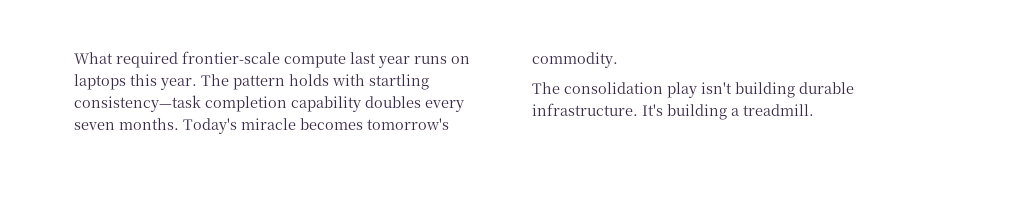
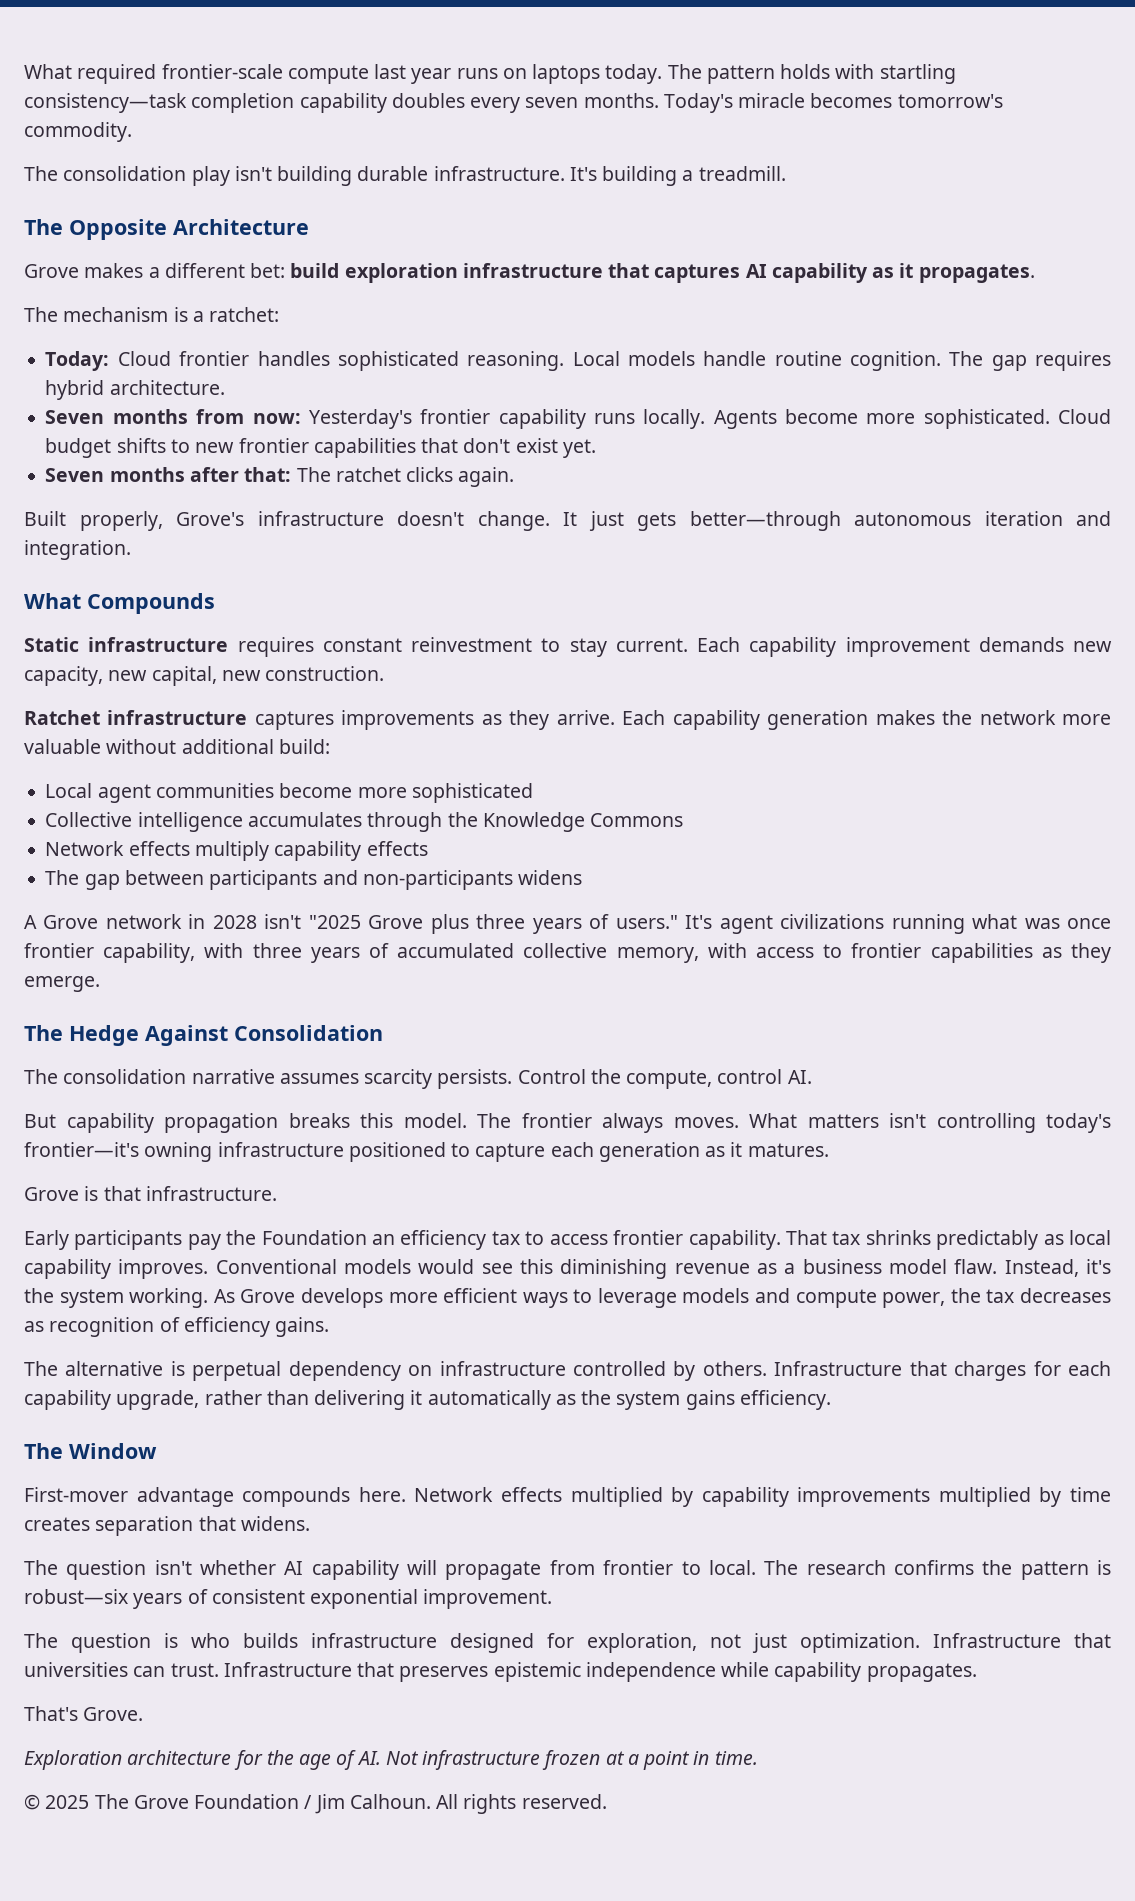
- What required frontier-scale compute last year runs on laptops this year.
+ What required frontier-scale compute last year runs on laptops today.
+ The Opposite Architecture
+ Grove makes a different bet: build exploration infrastructure that captures AI capability as it propagates.
+ The mechanism is a ratchet:
+ Today: Cloud frontier handles sophisticated reasoning. Local models handle routine cognition. The gap requires hybrid architecture.
+ Seven months from now: Yesterday's frontier capability runs locally. Agents become more sophisticated. Cloud budget shifts to new frontier capabilities that don't exist yet.
+ Seven months after that: The ratchet clicks again.
+ Built properly, Grove's infrastructure doesn't change. It just gets better—through autonomous iteration and integration.
+ What Compounds
+ Static infrastructure requires constant reinvestment to stay current. Each capability improvement demands new capacity, new capital, new construction.
+ Ratchet infrastructure captures improvements as they arrive. Each capability generation makes the network more valuable without additional build:
+ Local agent communities become more sophisticated
+ Collective intelligence accumulates through the Knowledge Commons
+ Network effects multiply capability effects
+ The gap between participants and non-participants widens
+ A Grove network in 2028 isn't "2025 Grove plus three years of users." It's agent civilizations running what was once frontier capability, with three years of accumulated collective memory, with access to frontier capabilities as they emerge.
+ The Hedge Against Consolidation
+ The consolidation narrative assumes scarcity persists. Control the compute, control AI.
+ But capability propagation breaks this model. The frontier always moves. What matters isn't controlling today's frontier—it's owning infrastructure positioned to capture each generation as it matures.
+ Grove is that infrastructure.
+ Early participants pay the Foundation an efficiency tax to access frontier capability. That tax shrinks predictably as local capability improves. Conventional models would see this diminishing revenue as a business model flaw. Instead, it's the system working. As Grove develops more efficient ways to leverage models and compute power, the tax decreases as recognition of efficiency gains.
+ The alternative is perpetual dependency on infrastructure controlled by others. Infrastructure that charges for each capability upgrade, rather than delivering it automatically as the system gains efficiency.
+ The Window
+ First-mover advantage compounds here. Network effects multiplied by capability improvements multiplied by time creates separation that widens.
+ The question isn't whether AI capability will propagate from frontier to local. The research confirms the pattern is robust—six years of consistent exponential improvement.
+ The question is who builds infrastructure designed for exploration, not just optimization. Infrastructure that universities can trust. Infrastructure that preserves epistemic independence while capability propagates.
+ That's Grove.
+ Exploration architecture for the age of AI. Not infrastructure frozen at a point in time.
+ © 2025 The Grove Foundation / Jim Calhoun. All rights reserved.

